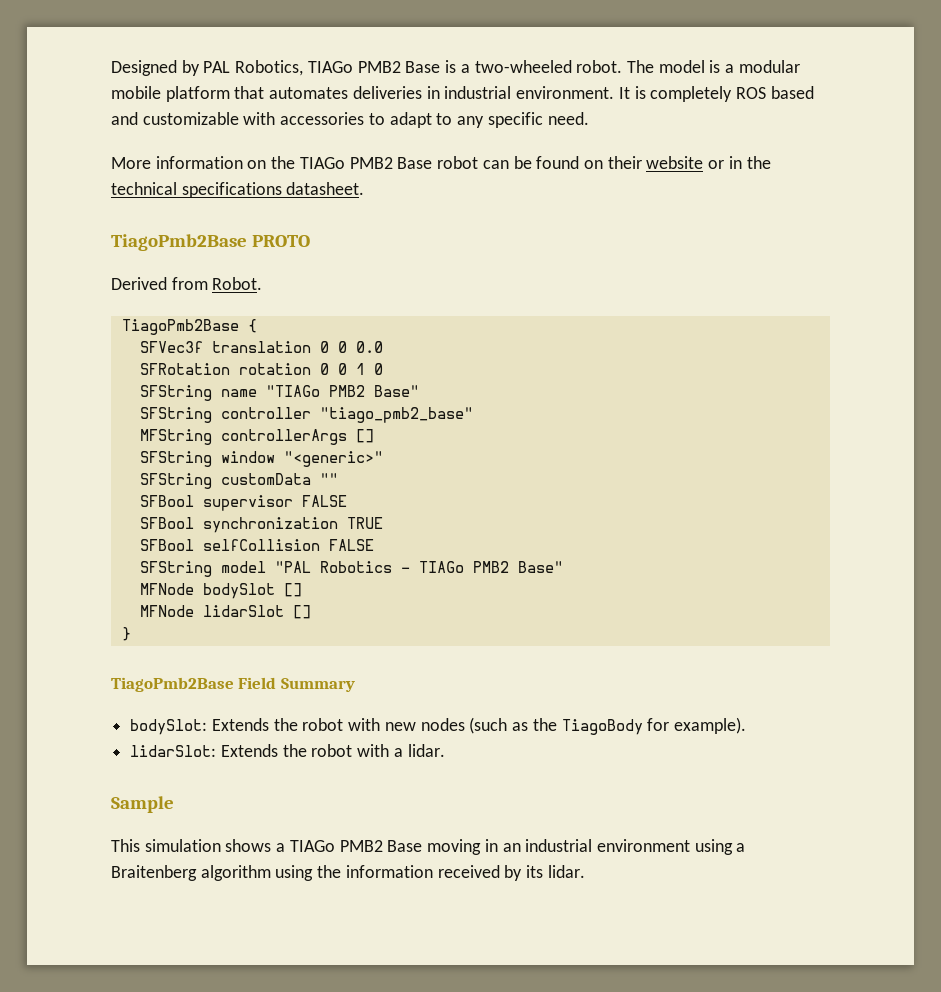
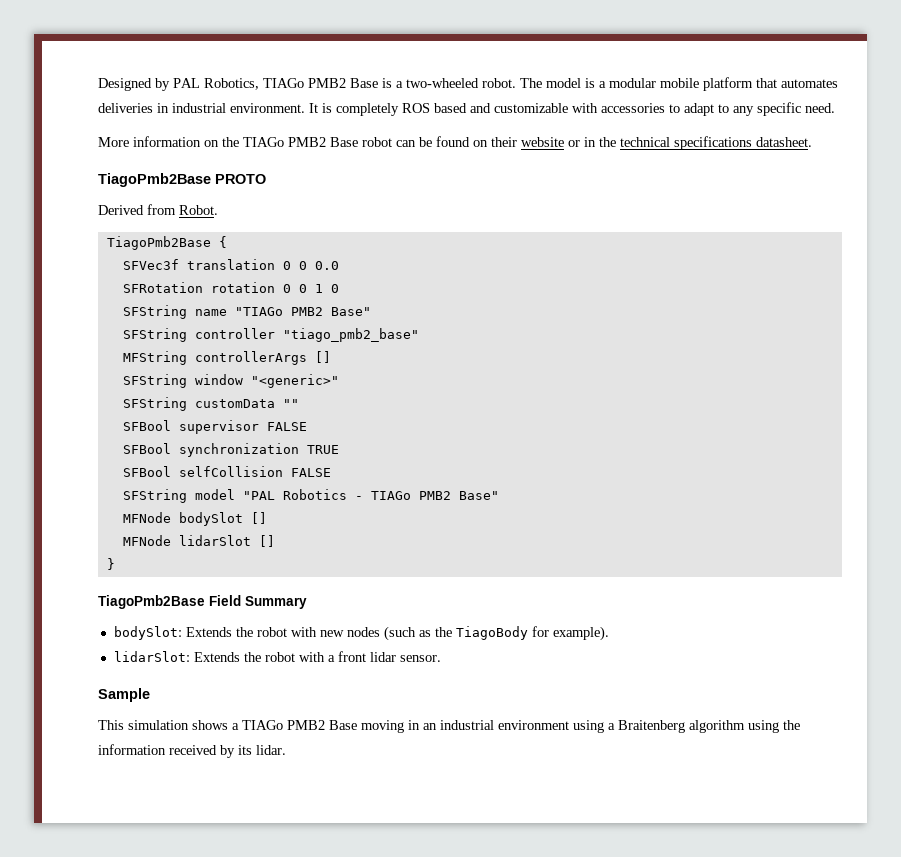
- lidarSlot: Extends the robot with a lidar.
+ lidarSlot: Extends the robot with a front lidar sensor.

